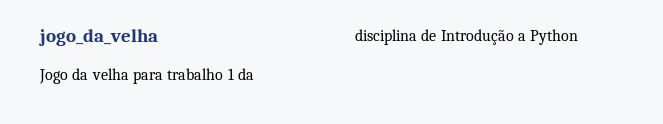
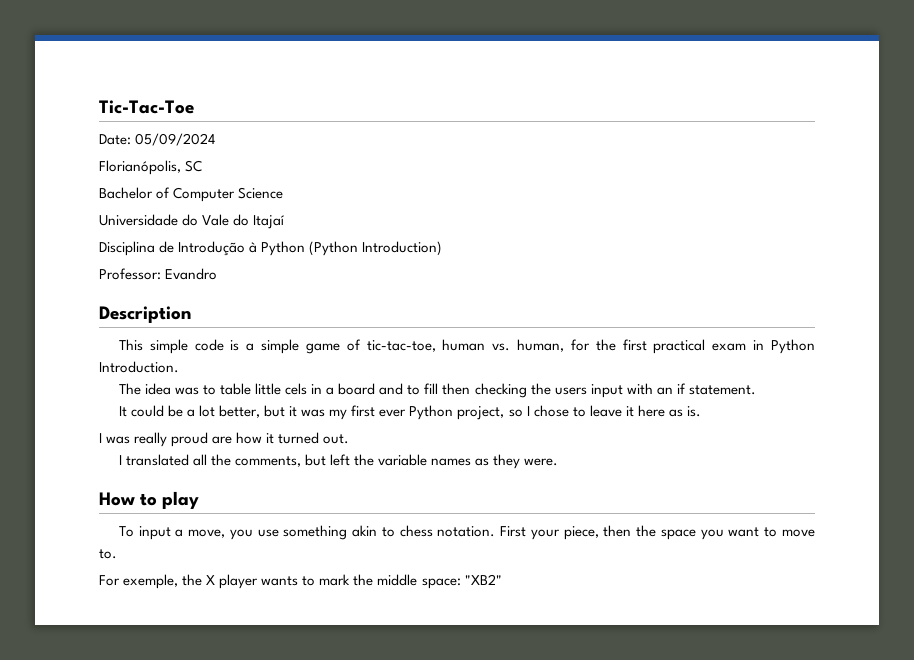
- jogo_da_velha
- Jogo da velha para trabalho 1 da disciplina de Introdução a Python
+ Tic-Tac-Toe
+ Date: 05/09/2024
+ Florianópolis, SC
+ Bachelor of Computer Science
+ Universidade do Vale do Itajaí
+ Disciplina de Introdução à Python (Python Introduction)
+ Professor: Evandro
+ Description
+ This simple code is a simple game of tic-tac-toe, human vs. human, for the first practical exam in Python Introduction.
+ The idea was to table little cels in a board and to fill then checking the users input with an if statement.
+ It could be a lot better, but it was my first ever Python project, so I chose to leave it here as is.
+ I was really proud are how it turned out.
+ I translated all the comments, but left the variable names as they were.
+ How to play
+ To input a move, you use something akin to chess notation. First your piece, then the space you want to move to.
+ For exemple, the X player wants to mark the middle space: "XB2"

